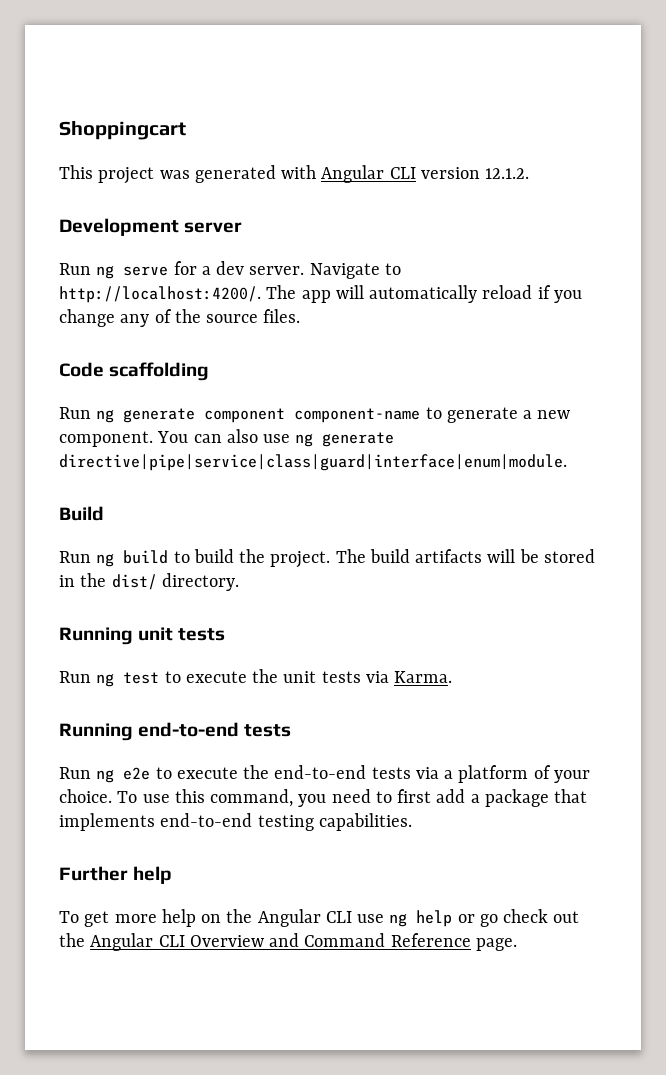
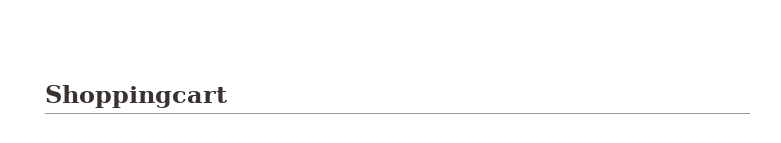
- This project was generated with Angular CLI version 12.1.2.
- Development server
- Run ng serve for a dev server. Navigate to http://localhost:4200/. The app will automatically reload if you change any of the source files.
- Code scaffolding
- Run ng generate component component-name to generate a new component. You can also use ng generate directive|pipe|service|class|guard|interface|enum|module.
- Build
- Run ng build to build the project. The build artifacts will be stored in the dist/ directory.
- Running unit tests
- Run ng test to execute the unit tests via Karma.
- Running end-to-end tests
- Run ng e2e to execute the end-to-end tests via a platform of your choice. To use this command, you need to first add a package that implements end-to-end testing capabilities.
- Further help
- To get more help on the Angular CLI use ng help or go check out the Angular CLI Overview and Command Reference page.

